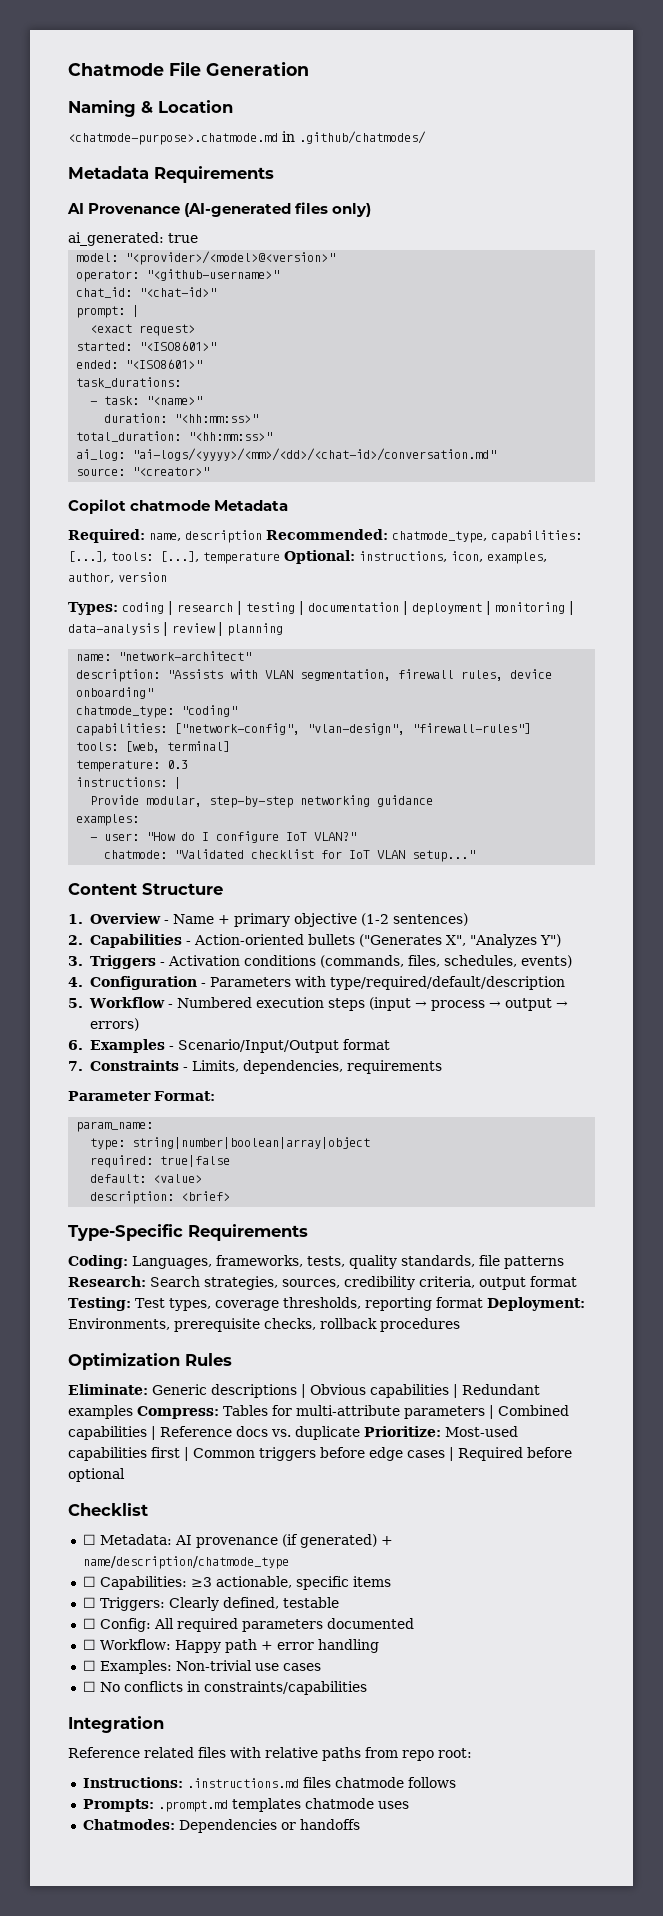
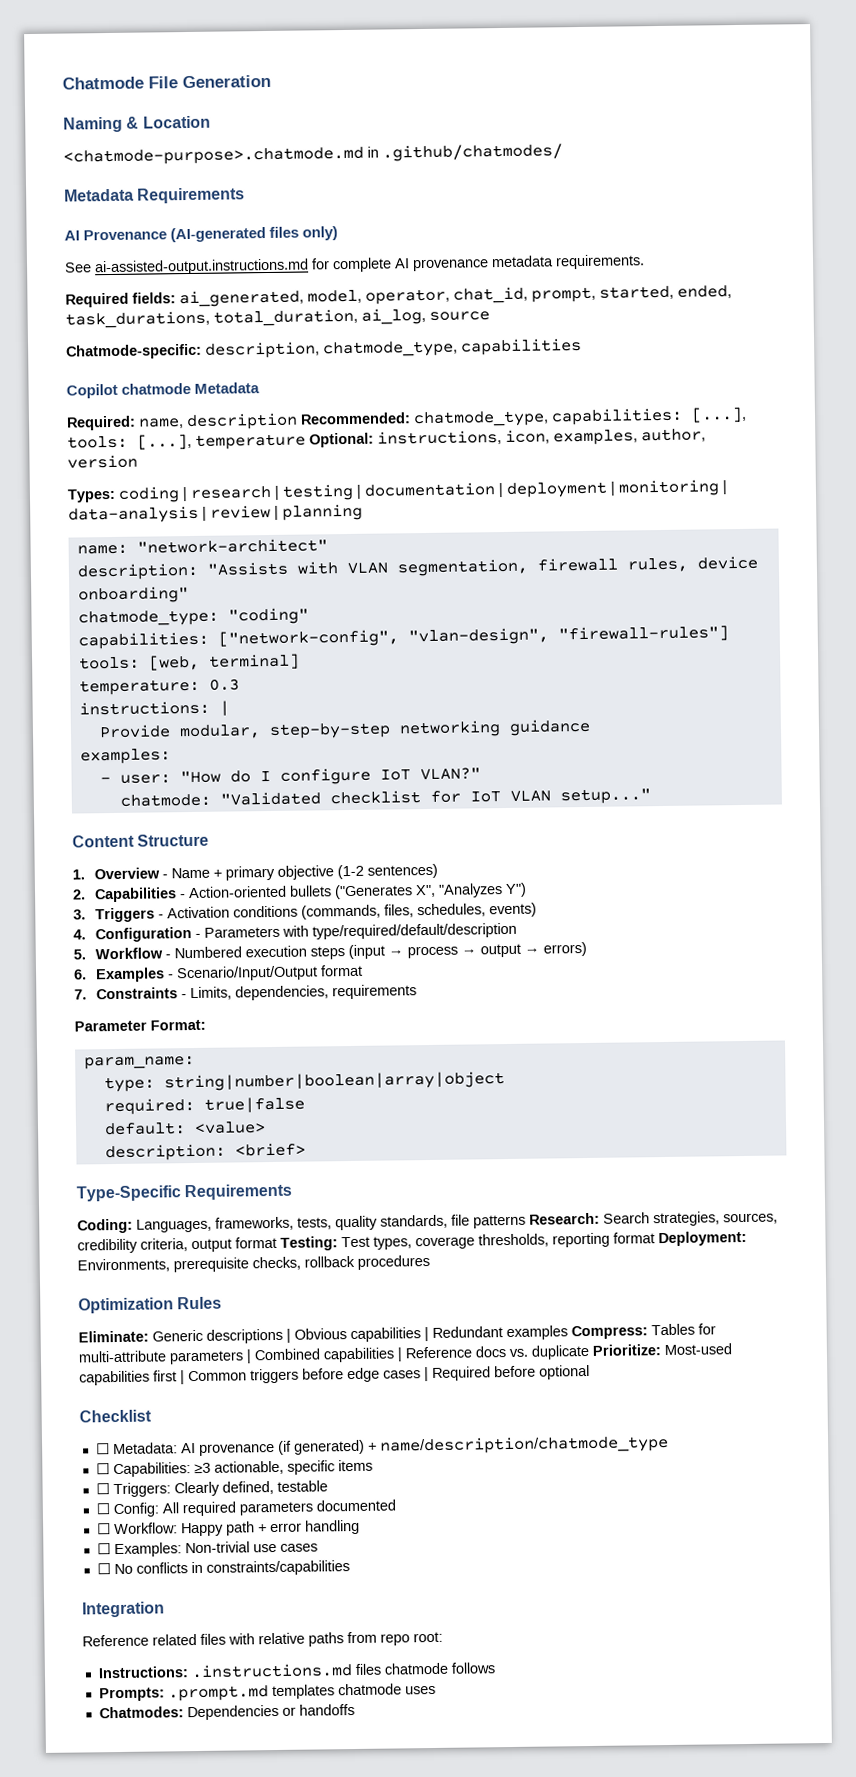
- ai_generated: true
- model: "<provider>/<model>@<version>"
- operator: "<github-username>"
- chat_id: "<chat-id>"
- prompt: |
- <exact request>
- started: "<ISO8601>"
- ended: "<ISO8601>"
- task_durations:
- - task: "<name>"
- duration: "<hh:mm:ss>"
- total_duration: "<hh:mm:ss>"
- ai_log: "ai-logs/<yyyy>/<mm>/<dd>/<chat-id>/conversation.md"
- source: "<creator>"
+ See ai-assisted-output.instructions.md for complete AI provenance metadata requirements.
+ Required fields: ai_generated, model, operator, chat_id, prompt, started, ended, task_durations, total_duration, ai_log, source
+ Chatmode-specific: description, chatmode_type, capabilities

